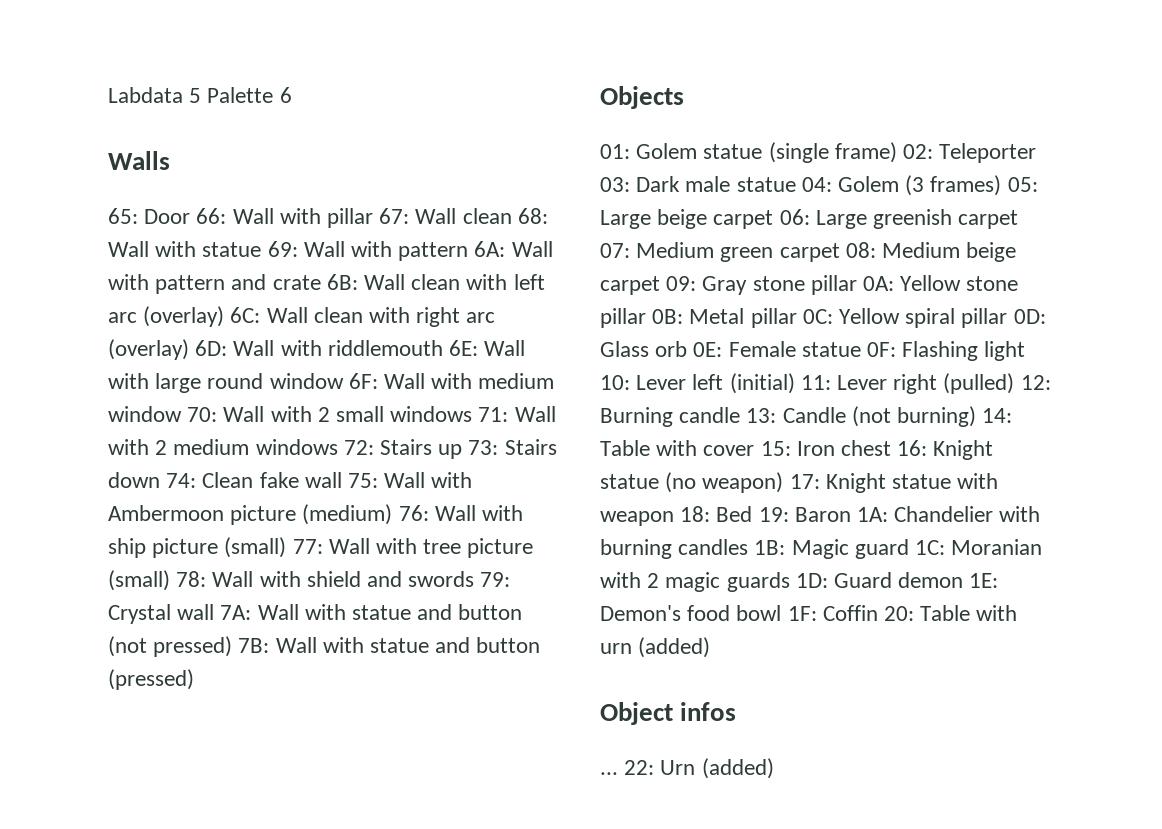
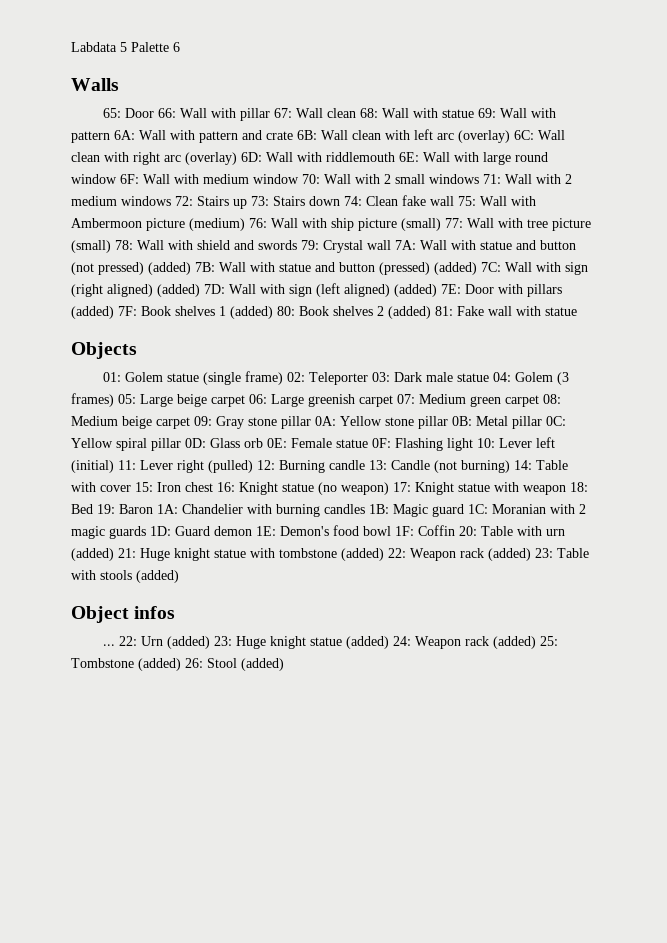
- Wall with statue and button (not pressed) 7B:
+ Wall with statue and button (not pressed) (added) 7B:
- Wall with statue and button (pressed)
+ Wall with statue and button (pressed) (added) 7C: Wall with sign (right aligned) (added) 7D: Wall with sign (left aligned) (added) 7E: Door with pillars (added) 7F: Book shelves 1 (added) 80: Book shelves 2 (added) 81: Fake wall with statue
- Table with urn (added)
+ Table with urn (added) 21: Huge knight statue with tombstone (added) 22: Weapon rack (added) 23: Table with stools (added)
- 22: Urn (added)
+ 22: Urn (added) 23: Huge knight statue (added) 24: Weapon rack (added) 25: Tombstone (added) 26: Stool (added)

